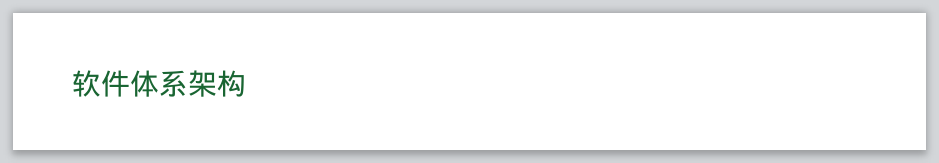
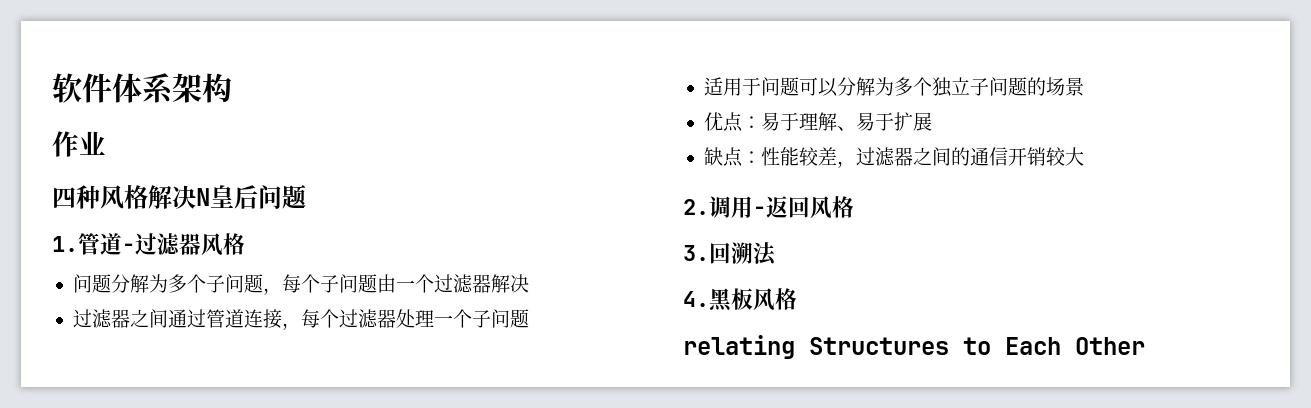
+ 作业
+ 四种风格解决N皇后问题
+ 1.管道-过滤器风格
+ 问题分解为多个子问题，每个子问题由一个过滤器解决
+ 过滤器之间通过管道连接，每个过滤器处理一个子问题
+ 适用于问题可以分解为多个独立子问题的场景
+ 优点：易于理解、易于扩展
+ 缺点：性能较差，过滤器之间的通信开销较大
+ 2.调用-返回风格
+ 3.回溯法
+ 4.黑板风格
+ relating Structures to Each Other

